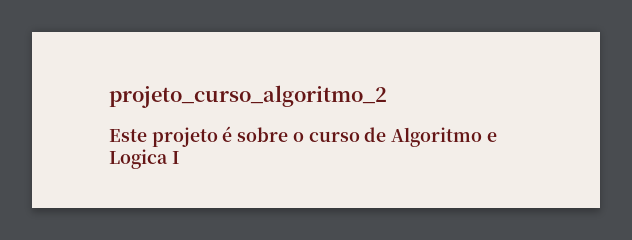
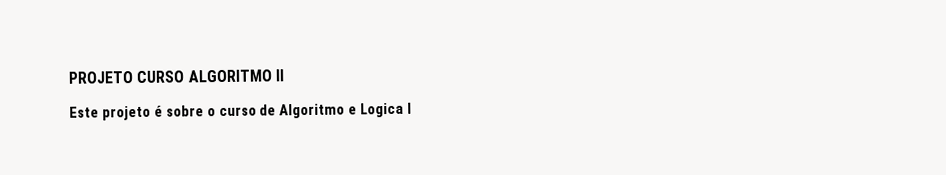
- projeto_curso_algoritmo_2
+ PROJETO CURSO ALGORITMO II

